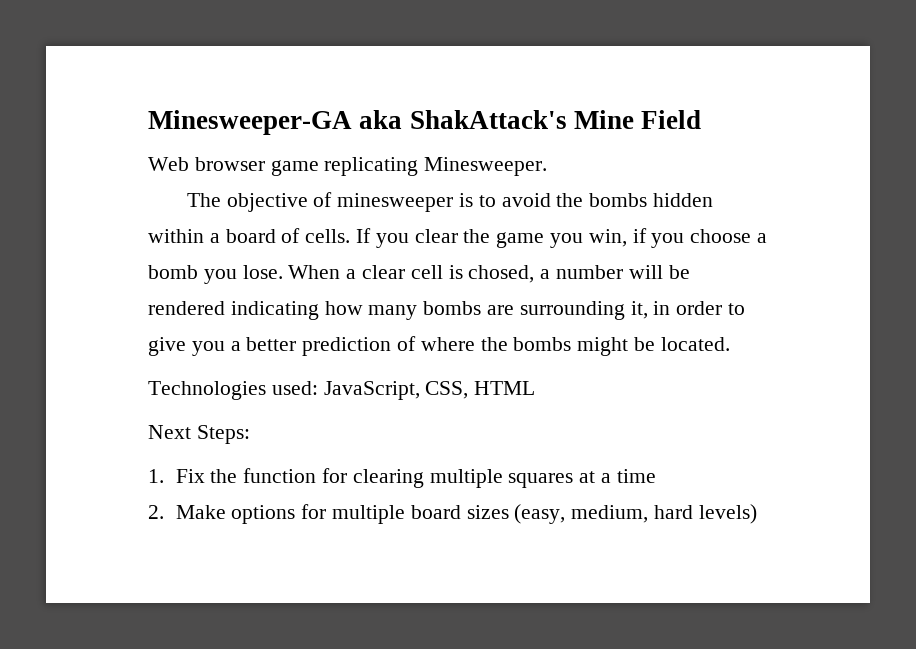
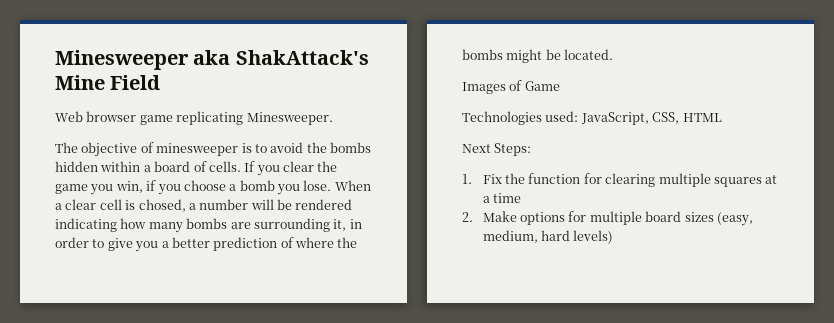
- Minesweeper-GA aka ShakAttack's Mine Field
+ Minesweeper aka ShakAttack's Mine Field
+ Images of Game

